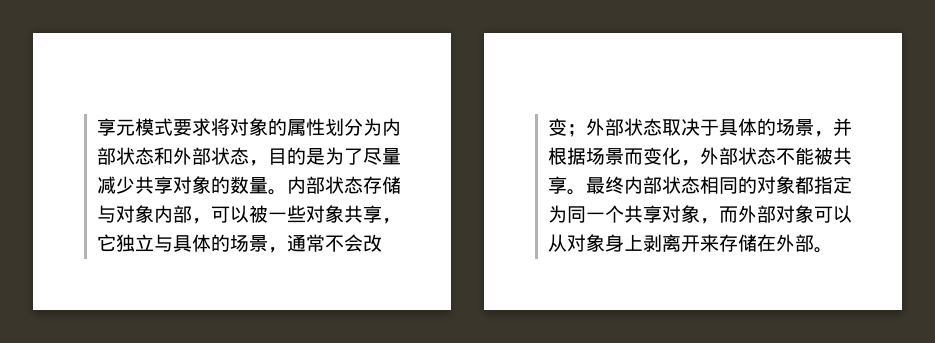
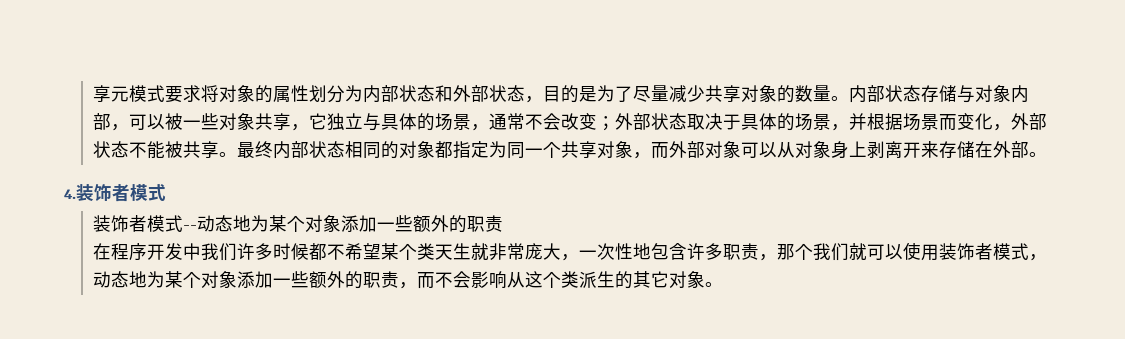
+ 4.装饰者模式
+ 装饰者模式--动态地为某个对象添加一些额外的职责
+ 在程序开发中我们许多时候都不希望某个类天生就非常庞大，一次性地包含许多职责，那个我们就可以使用装饰者模式，动态地为某个对象添加一些额外的职责，而不会影响从这个类派生的其它对象。

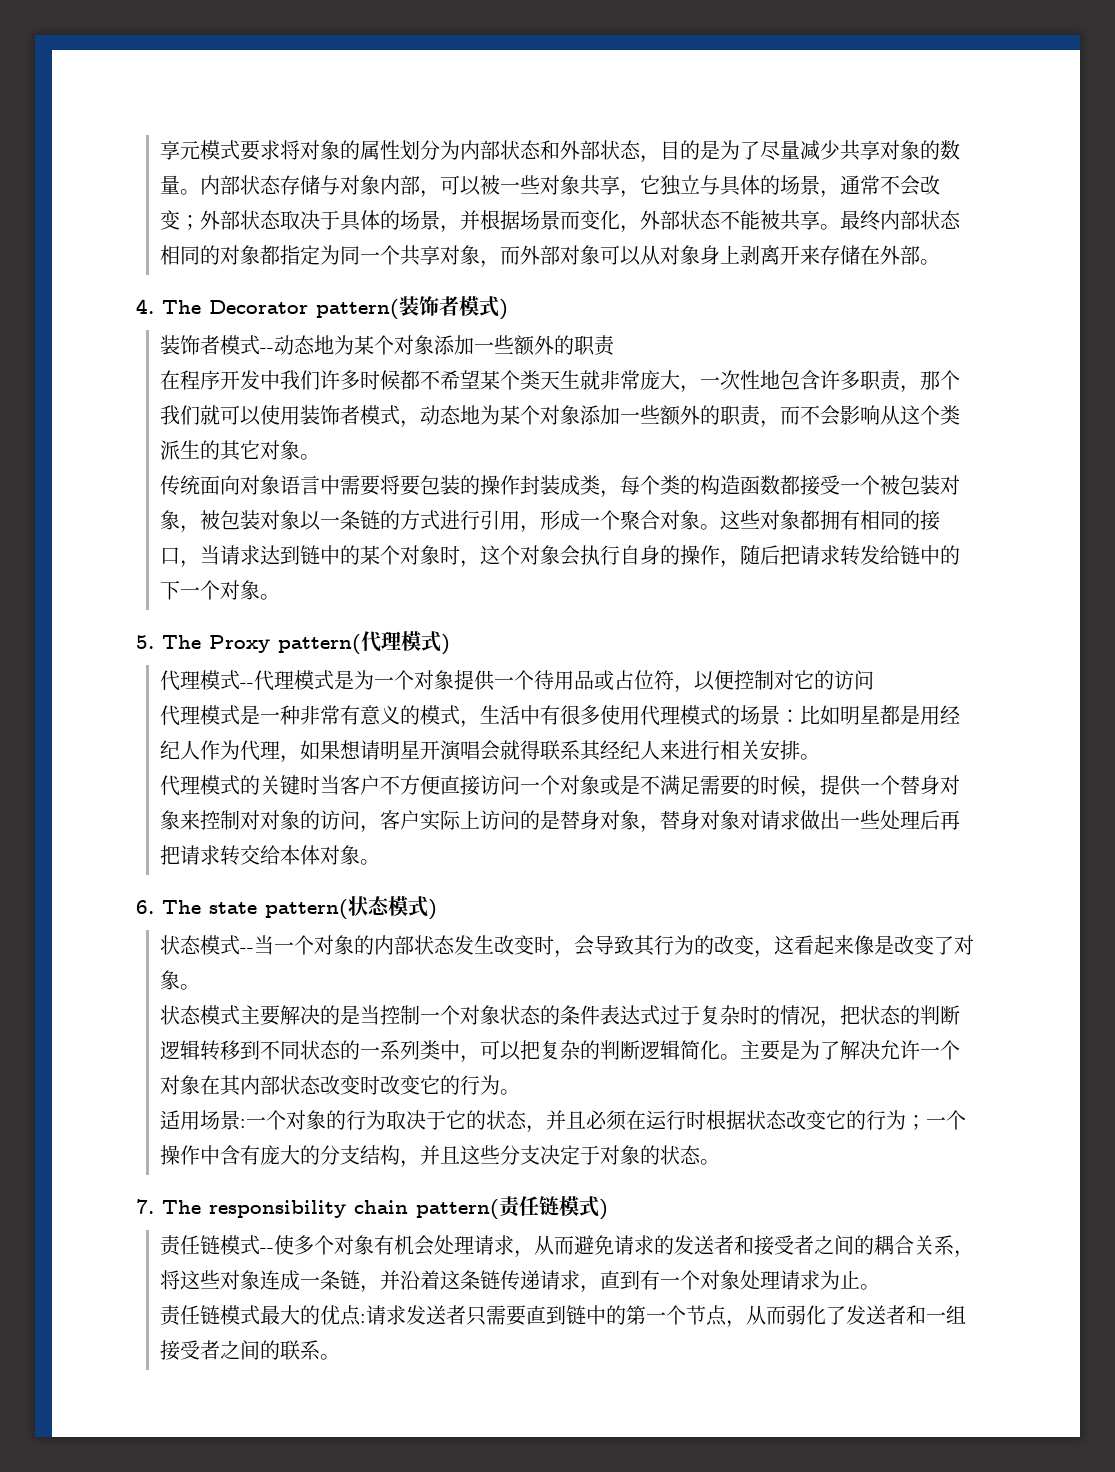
- 4.装饰者模式
+ 4. The Decorator pattern(装饰者模式)
+ 传统面向对象语言中需要将要包装的操作封装成类，每个类的构造函数都接受一个被包装对象，被包装对象以一条链的方式进行引用，形成一个聚合对象。这些对象都拥有相同的接口，当请求达到链中的某个对象时，这个对象会执行自身的操作，随后把请求转发给链中的下一个对象。
+ 5. The Proxy pattern(代理模式)
+ 代理模式--代理模式是为一个对象提供一个待用品或占位符，以便控制对它的访问
+ 代理模式是一种非常有意义的模式，生活中有很多使用代理模式的场景：比如明星都是用经纪人作为代理，如果想请明星开演唱会就得联系其经纪人来进行相关安排。
+ 代理模式的关键时当客户不方便直接访问一个对象或是不满足需要的时候，提供一个替身对象来控制对对象的访问，客户实际上访问的是替身对象，替身对象对请求做出一些处理后再把请求转交给本体对象。
+ 6. The state pattern(状态模式)
+ 状态模式--当一个对象的内部状态发生改变时，会导致其行为的改变，这看起来像是改变了对象。
+ 状态模式主要解决的是当控制一个对象状态的条件表达式过于复杂时的情况，把状态的判断逻辑转移到不同状态的一系列类中，可以把复杂的判断逻辑简化。主要是为了解决允许一个对象在其内部状态改变时改变它的行为。
+ 适用场景:一个对象的行为取决于它的状态，并且必须在运行时根据状态改变它的行为；一个操作中含有庞大的分支结构，并且这些分支决定于对象的状态。
+ 7. The responsibility chain pattern(责任链模式)
+ 责任链模式--使多个对象有机会处理请求，从而避免请求的发送者和接受者之间的耦合关系，将这些对象连成一条链，并沿着这条链传递请求，直到有一个对象处理请求为止。
+ 责任链模式最大的优点:请求发送者只需要直到链中的第一个节点，从而弱化了发送者和一组接受者之间的联系。

